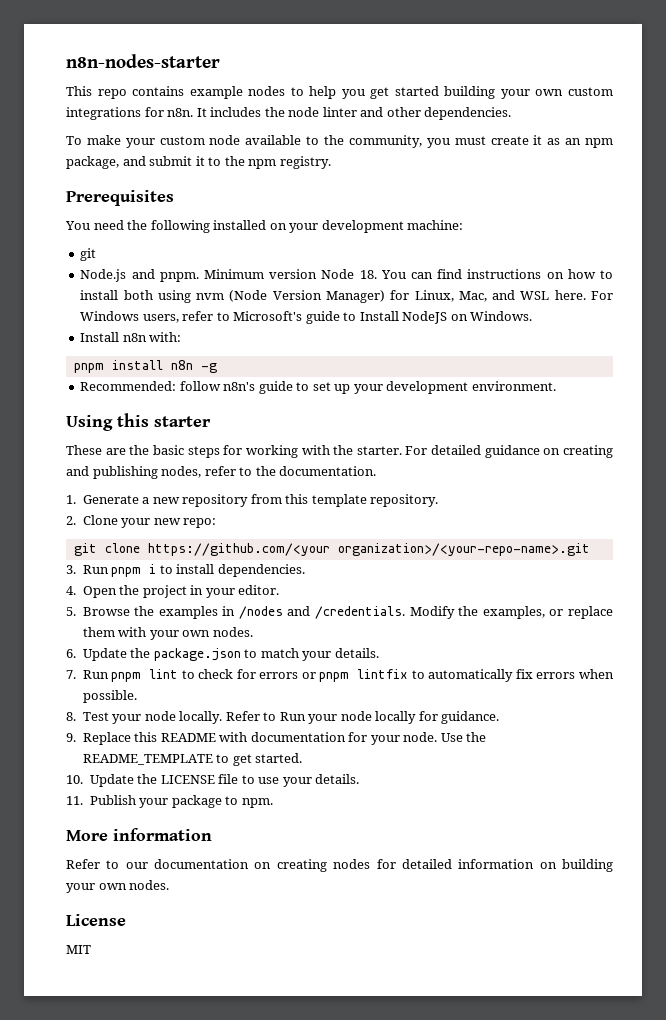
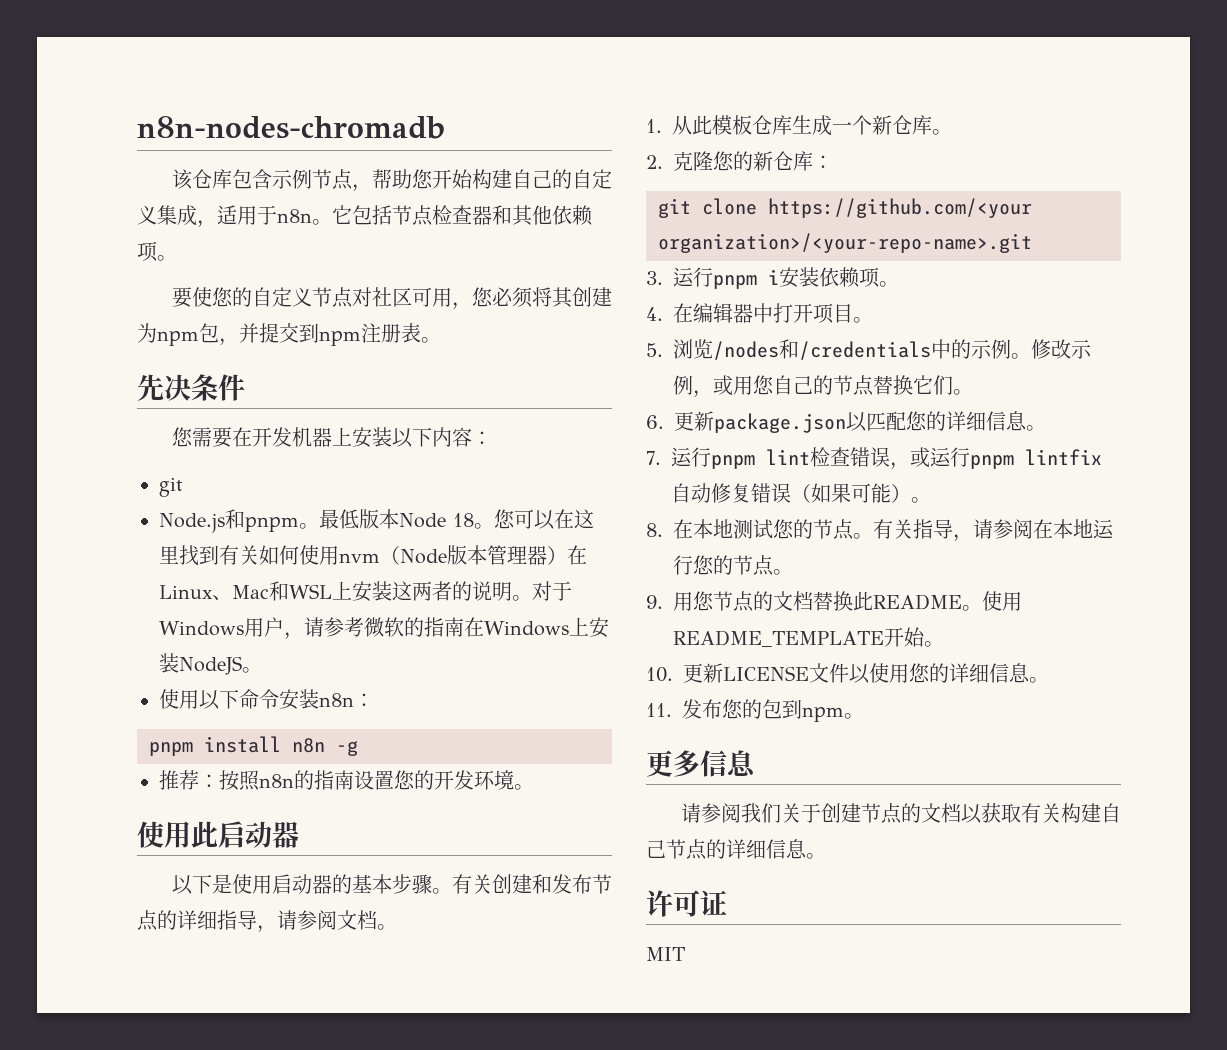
- n8n-nodes-starter
- This repo contains example nodes to help you get started building your own custom integrations for n8n. It includes the node linter and other dependencies.
- To make your custom node available to the community, you must create it as an npm package, and submit it to the npm registry.
- Prerequisites
- You need the following installed on your development machine:
+ n8n-nodes-chromadb
+ 该仓库包含示例节点，帮助您开始构建自己的自定义集成，适用于n8n。它包括节点检查器和其他依赖项。
+ 要使您的自定义节点对社区可用，您必须将其创建为npm包，并提交到npm注册表。
+ 先决条件
+ 您需要在开发机器上安装以下内容：
  git
- Node.js and pnpm. Minimum version Node 18. You can find instructions on how to install both using nvm (Node Version Manager) for Linux, Mac, and WSL here. For Windows users, refer to Microsoft's guide to Install NodeJS on Windows.
- Install n8n with:
+ Node.js和pnpm。最低版本Node 18。您可以在这里找到有关如何使用nvm（Node版本管理器）在Linux、Mac和WSL上安装这两者的说明。对于Windows用户，请参考微软的指南在Windows上安装NodeJS。
+ 使用以下命令安装n8n：
  pnpm install n8n -g
- Recommended: follow n8n's guide to set up your development environment.
- Using this starter
- These are the basic steps for working with the starter. For detailed guidance on creating and publishing nodes, refer to the documentation.
- 1. Generate a new repository from this template repository.
- 2. Clone your new repo:
+ 推荐：按照n8n的指南设置您的开发环境。
+ 使用此启动器
+ 以下是使用启动器的基本步骤。有关创建和发布节点的详细指导，请参阅文档。
+ 1.从此模板仓库生成一个新仓库。
+ 2.克隆您的新仓库：
- 3. Run pnpm i to install dependencies.
- 4. Open the project in your editor.
- 5. Browse the examples in /nodes and /credentials. Modify the examples, or replace them with your own nodes.
- 6. Update the package.json to match your details.
+ 3.运行pnpm i安装依赖项。
+ 4.在编辑器中打开项目。
+ 5.浏览/nodes和/credentials中的示例。修改示例，或用您自己的节点替换它们。
+ 6.更新package.json以匹配您的详细信息。
- 7. Run pnpm lint to check for errors or pnpm lintfix to automatically fix errors when possible.
- 8. Test your node locally. Refer to Run your node locally for guidance.
- 9. Replace this README with documentation for your node. Use the README_TEMPLATE to get started.
- 10. Update the LICENSE file to use your details.
- 11. Publish your package to npm.
- More information
- Refer to our documentation on creating nodes for detailed information on building your own nodes.
- License
+ 7.运行pnpm lint检查错误，或运行pnpm lintfix自动修复错误（如果可能）。
+ 8.在本地测试您的节点。有关指导，请参阅在本地运行您的节点。
+ 9.用您节点的文档替换此README。使用README_TEMPLATE开始。
+ 10.更新LICENSE文件以使用您的详细信息。
+ 11.发布您的包到npm。
+ 更多信息
+ 请参阅我们关于创建节点的文档以获取有关构建自己节点的详细信息。
+ 许可证

